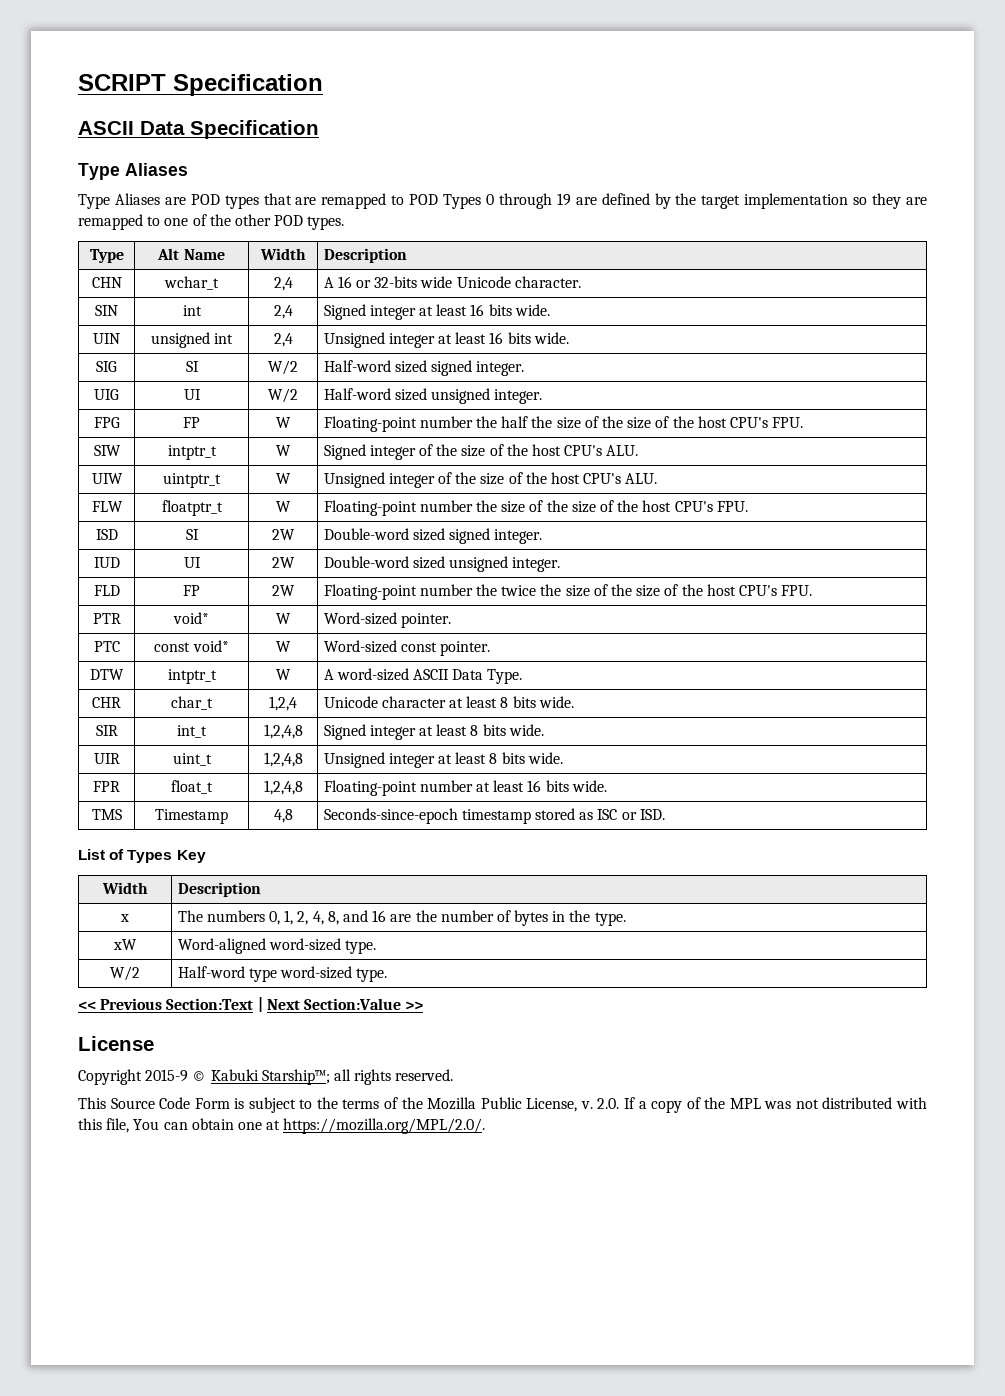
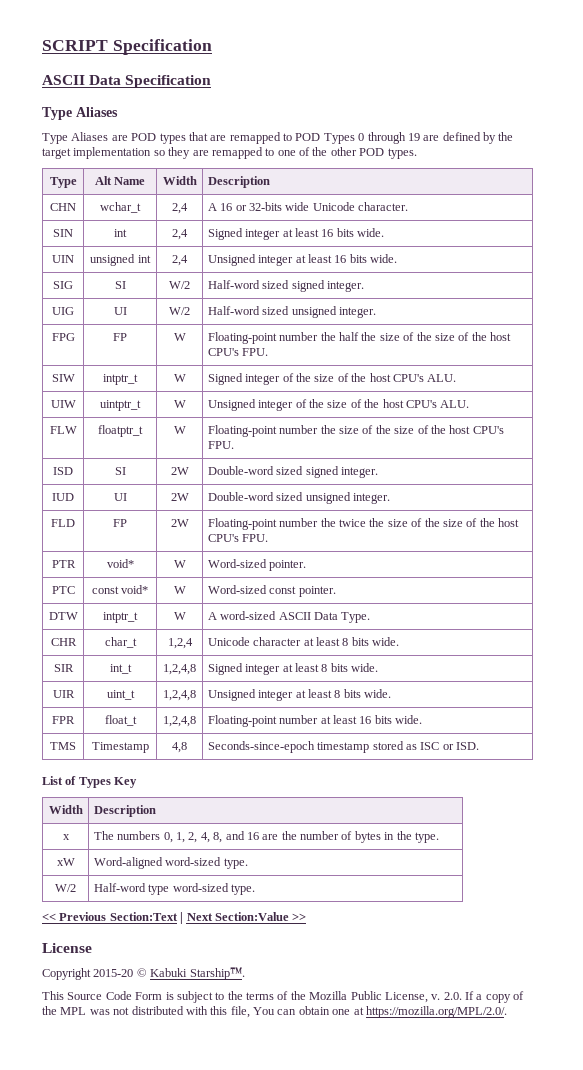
- Copyright 2015-9 © Kabuki Starship™; all rights reserved.
+ Copyright 2015-20 © Kabuki Starship™.

